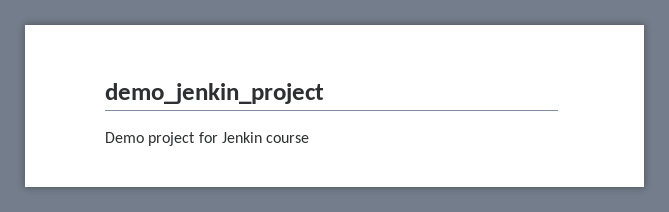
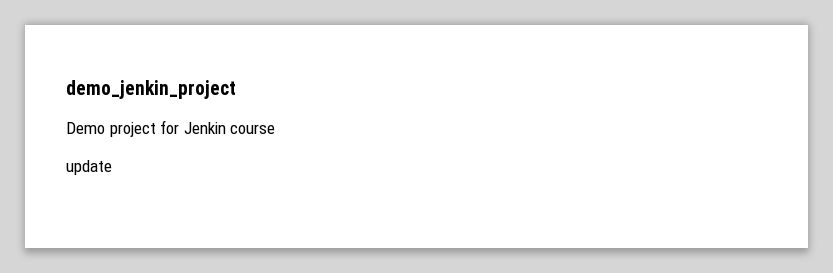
+ update

